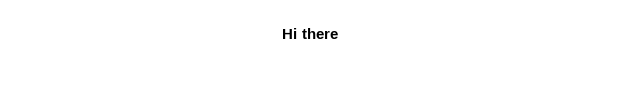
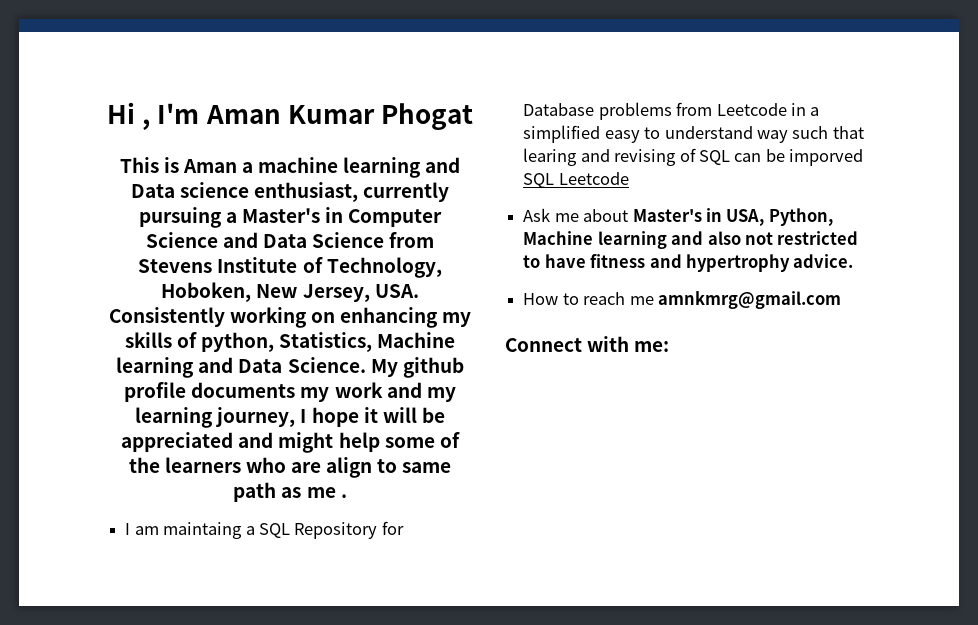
- Hi there
+ Hi , I'm Aman Kumar Phogat
+ This is Aman a machine learning and Data science enthusiast, currently pursuing a Master's in Computer Science and Data Science from Stevens Institute of Technology, Hoboken, New Jersey, USA. Consistently working on enhancing my skills of python, Statistics, Machine learning and Data Science. My github profile documents my work and my learning journey, I hope it will be appreciated and might help some of the learners who are align to same path as me .
+ I am maintaing a SQL Repository for Database problems from Leetcode in a simplified easy to understand way such that learing and revising of SQL can be imporved SQL Leetcode
+ Ask me about Master's in USA, Python, Machine learning and also not restricted to have fitness and hypertrophy advice.
+ How to reach me amnkmrg@gmail.com
+ Connect with me:

